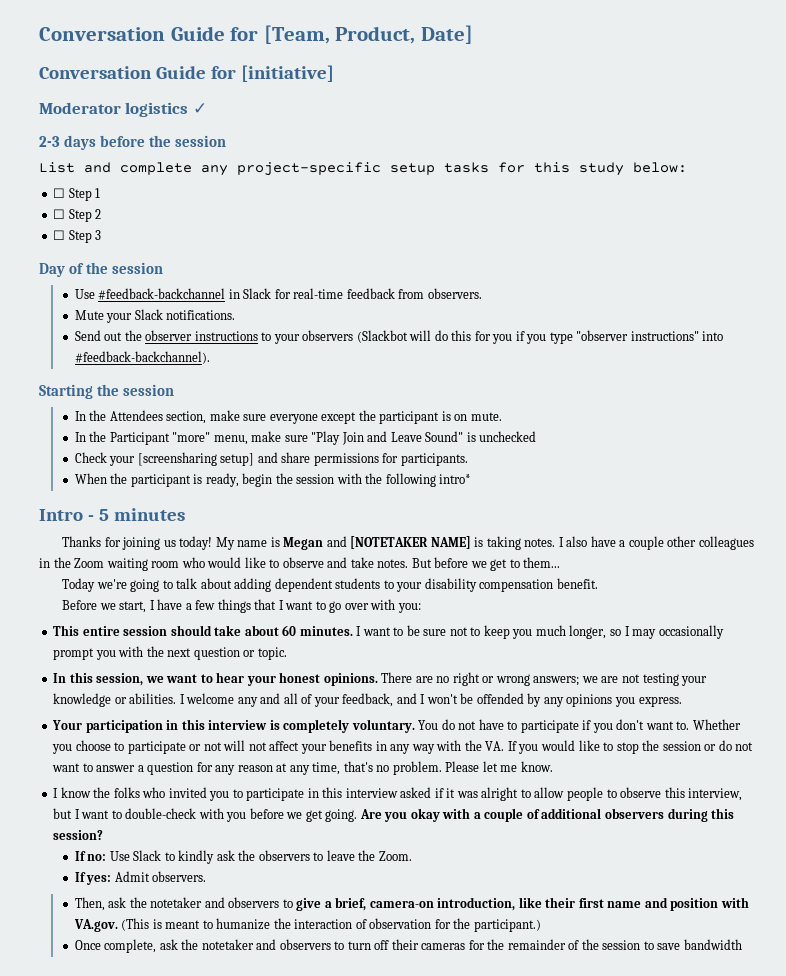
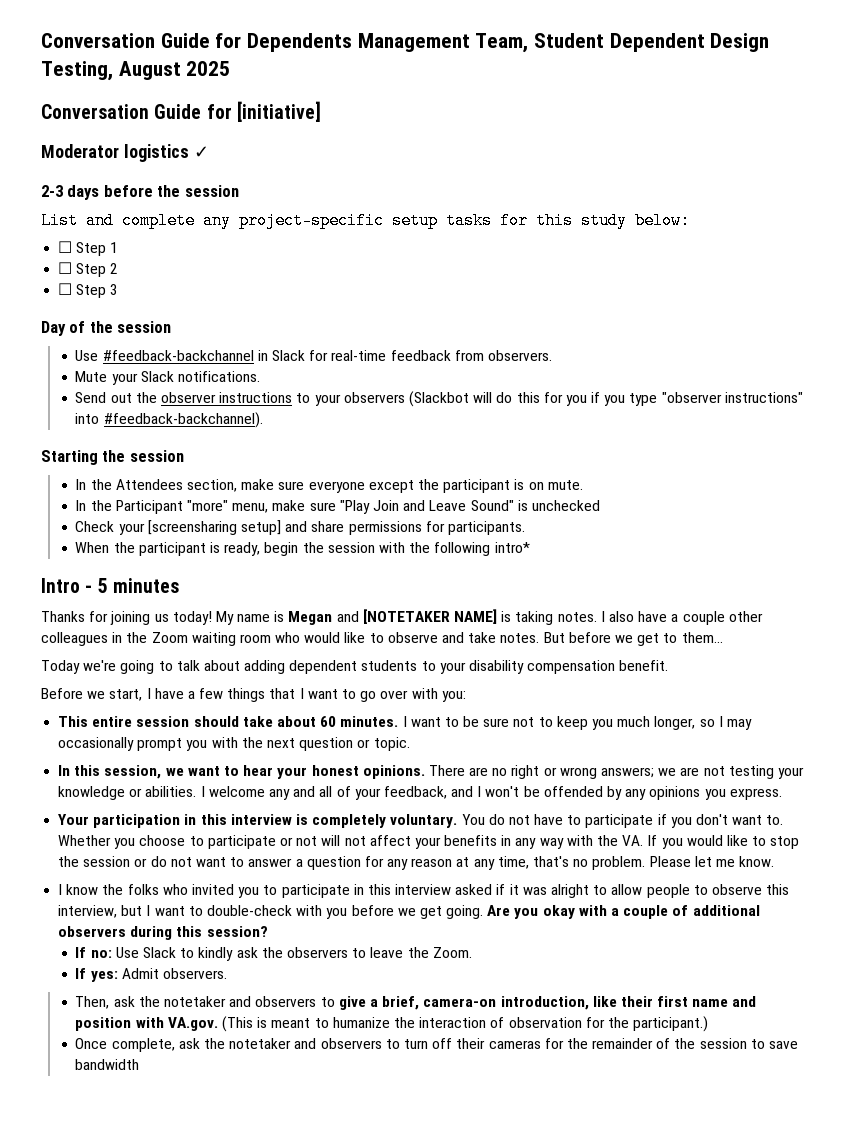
- Conversation Guide for [Team, Product, Date]
+ Conversation Guide for Dependents Management Team, Student Dependent Design Testing, August 2025

